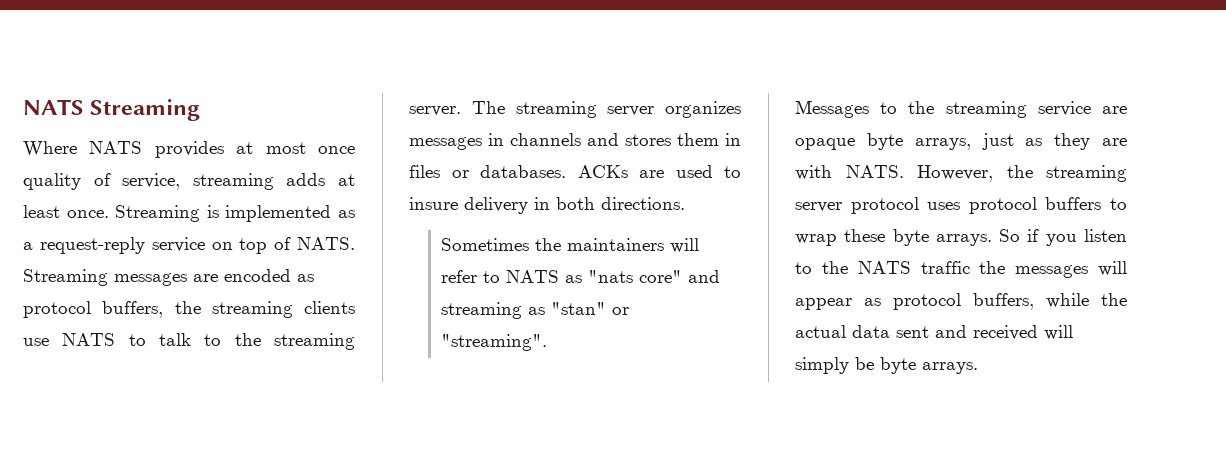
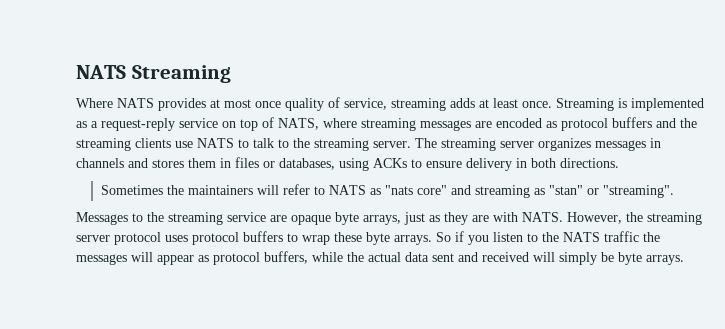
- Streaming is implemented as a request-reply service on top of NATS. Streaming messages are encoded as protocol buffers, the streaming clients use NATS to talk to the streaming server.
+ Streaming is implemented as a request-reply service on top of NATS, where streaming messages are encoded as protocol buffers and the streaming clients use NATS to talk to the streaming server.
- The streaming server organizes messages in channels and stores them in files or databases. ACKs are used to insure delivery in both directions.
+ The streaming server organizes messages in channels and stores them in files or databases, using ACKs to ensure delivery in both directions.

